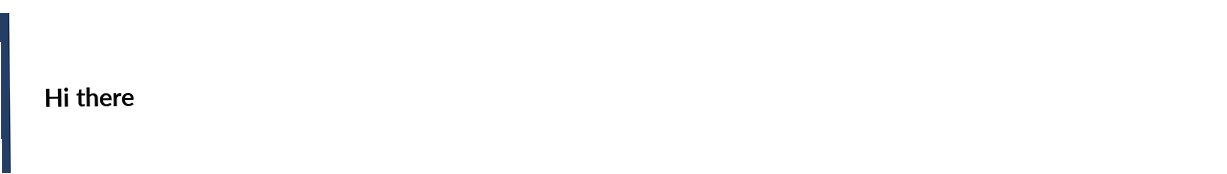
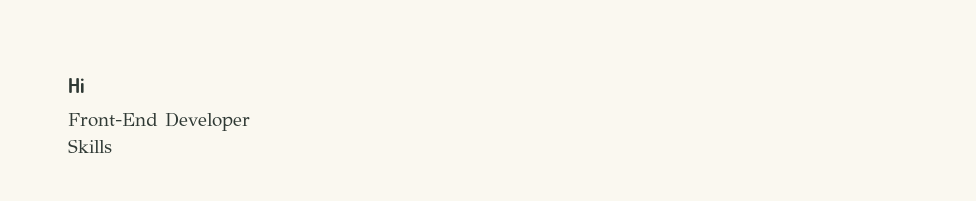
- Hi there
+ Hi
+ Front-End Developer
+ Skills

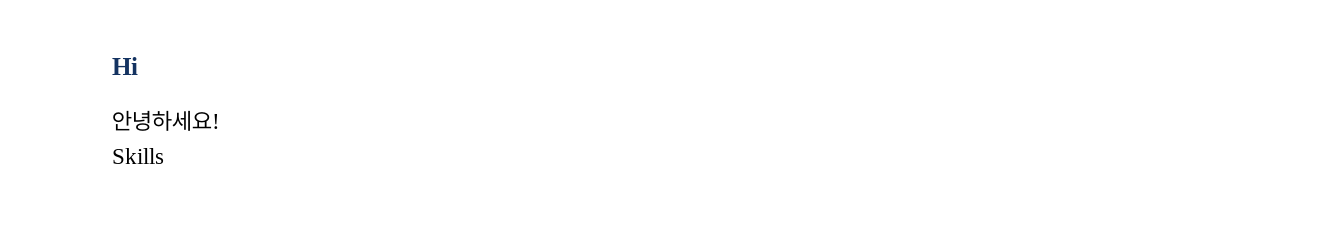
- Front-End Developer
+ 안녕하세요!

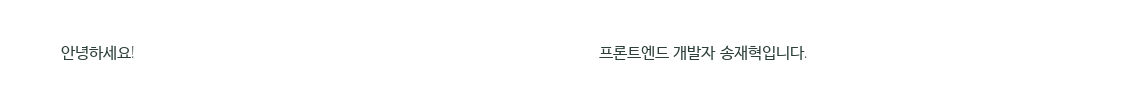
- Hi
- Skills
+ 프론트엔드 개발자 송재혁입니다.

